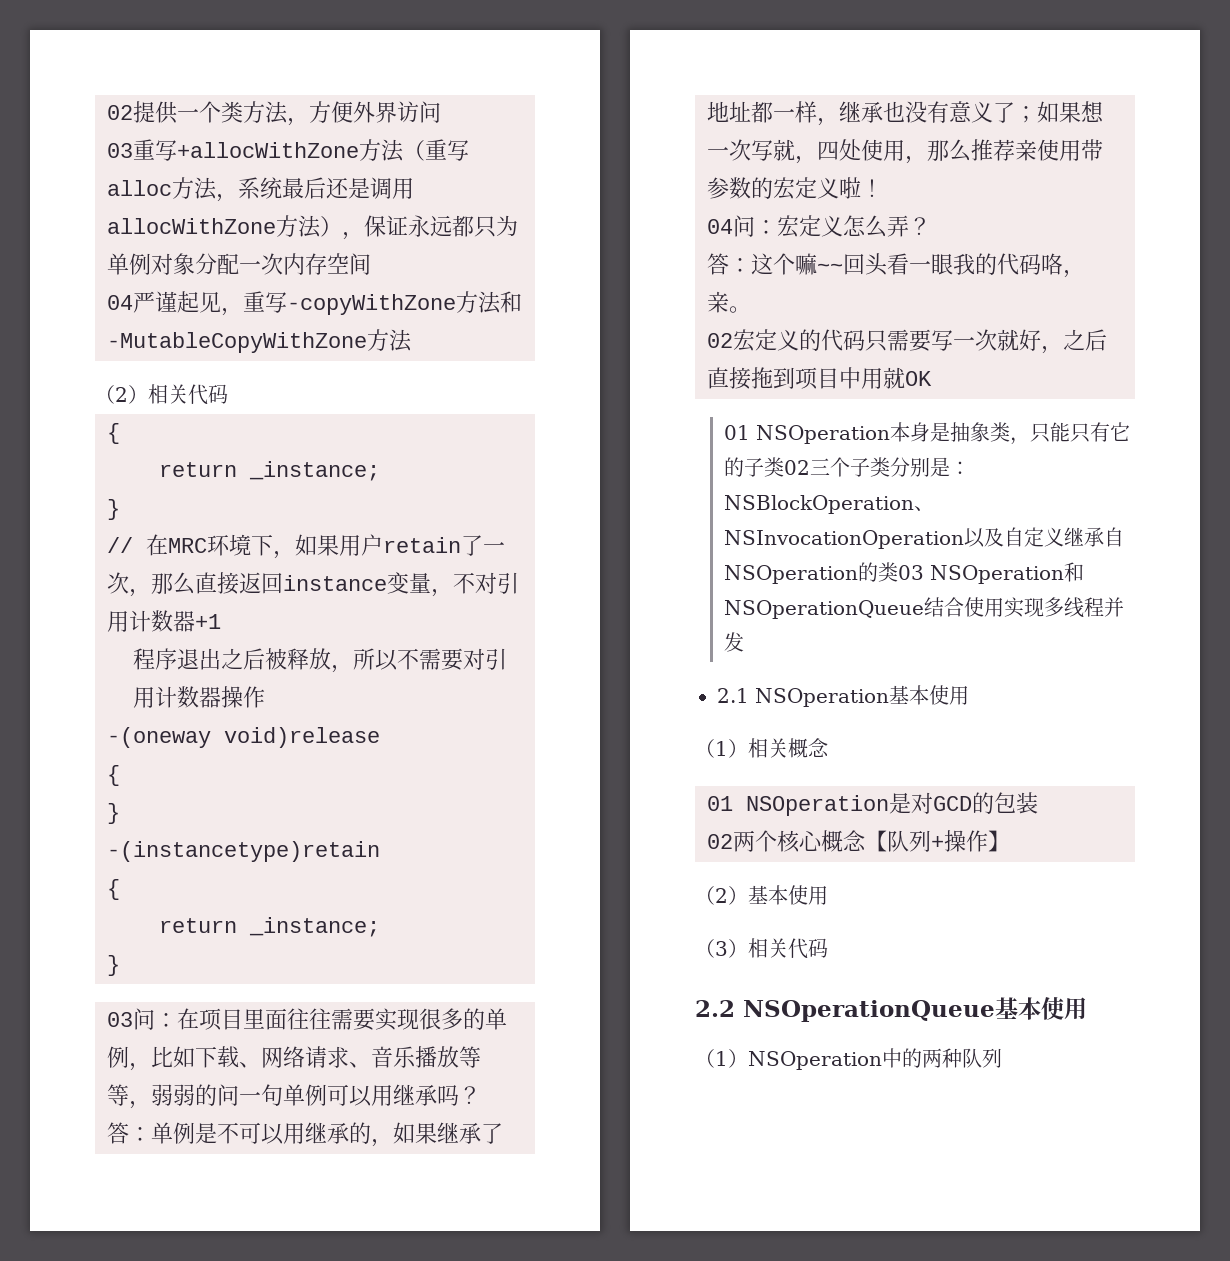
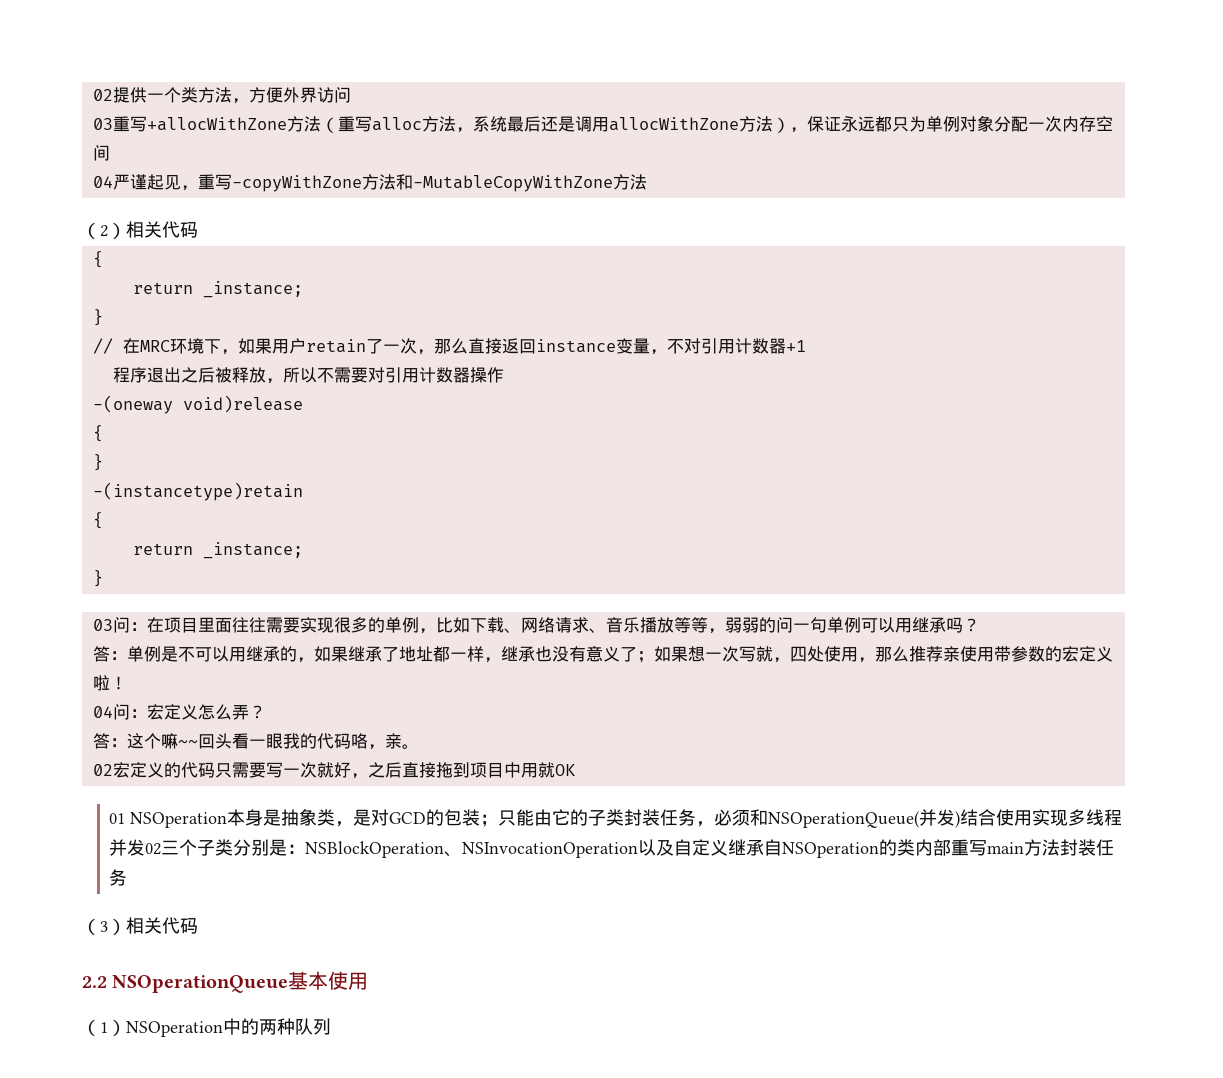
- 01 NSOperation本身是抽象类，只能只有它的子类02三个子类分别是：NSBlockOperation、NSInvocationOperation以及自定义继承自NSOperation的类03 NSOperation和NSOperationQueue结合使用实现多线程并发
- 2.1 NSOperation基本使用
- （1）相关概念
- 01 NSOperation是对GCD的包装
- 02两个核心概念【队列+操作】
- （2）基本使用
+ 01 NSOperation本身是抽象类，是对GCD的包装；只能由它的子类封装任务，必须和NSOperationQueue(并发)结合使用实现多线程并发02三个子类分别是：NSBlockOperation、NSInvocationOperation以及自定义继承自NSOperation的类内部重写main方法封装任务

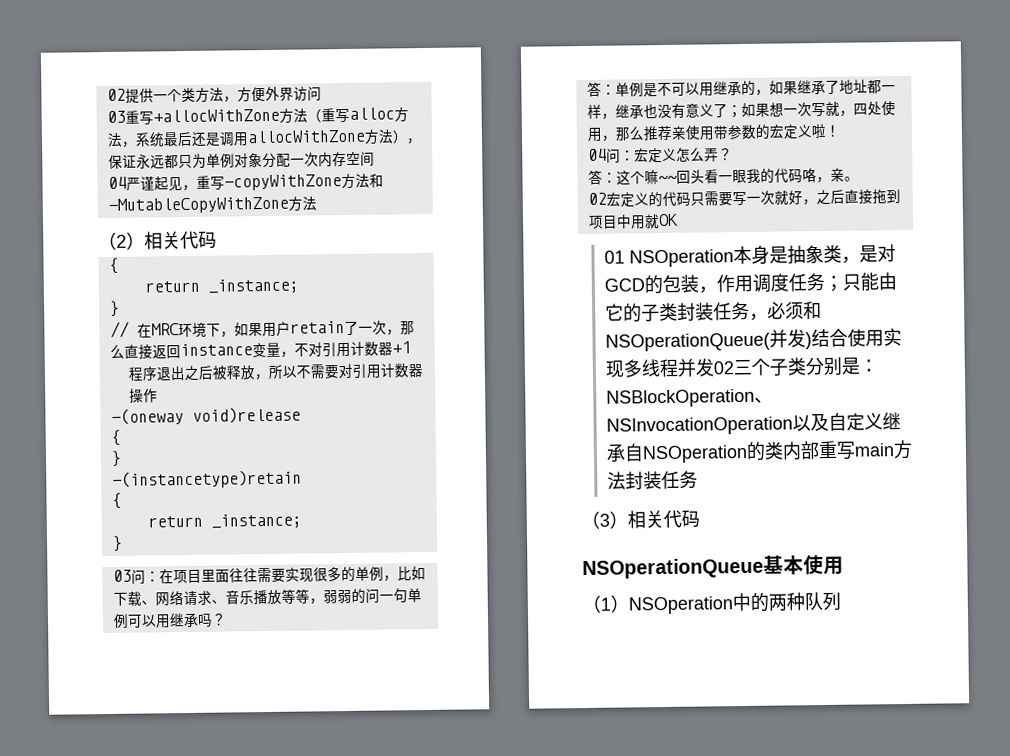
- 01 NSOperation本身是抽象类，是对GCD的包装；只能由它的子类封装任务，必须和NSOperationQueue(并发)结合使用实现多线程并发02三个子类分别是：NSBlockOperation、NSInvocationOperation以及自定义继承自NSOperation的类内部重写main方法封装任务
+ 01 NSOperation本身是抽象类，是对GCD的包装，作用调度任务；只能由它的子类封装任务，必须和NSOperationQueue(并发)结合使用实现多线程并发02三个子类分别是：NSBlockOperation、NSInvocationOperation以及自定义继承自NSOperation的类内部重写main方法封装任务
- 2.2 NSOperationQueue基本使用
+ NSOperationQueue基本使用

